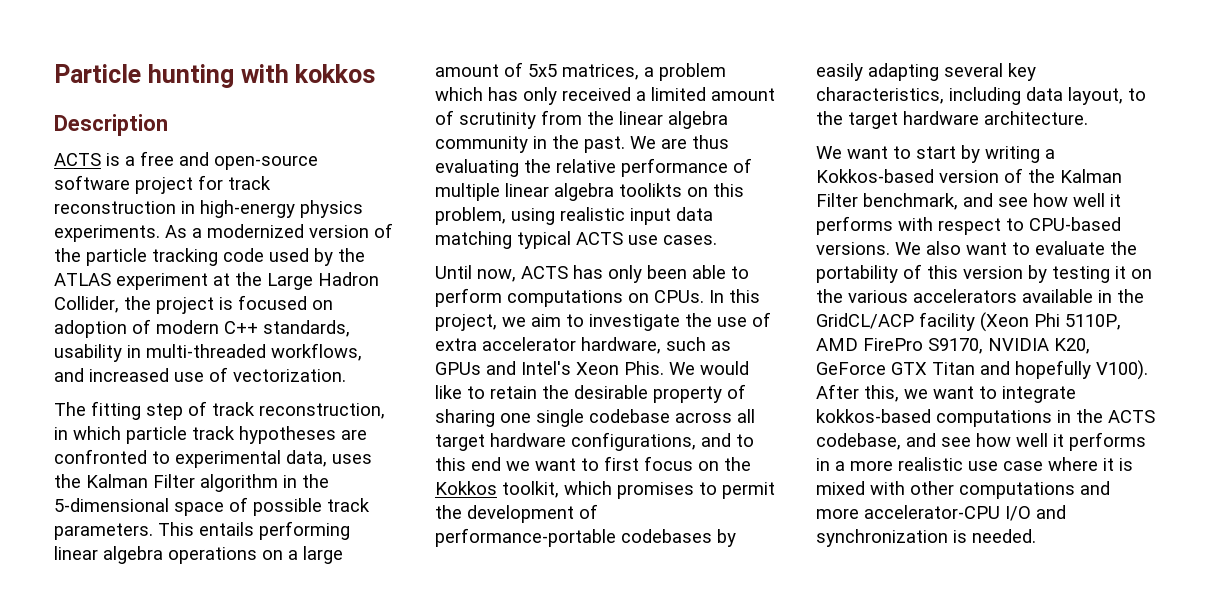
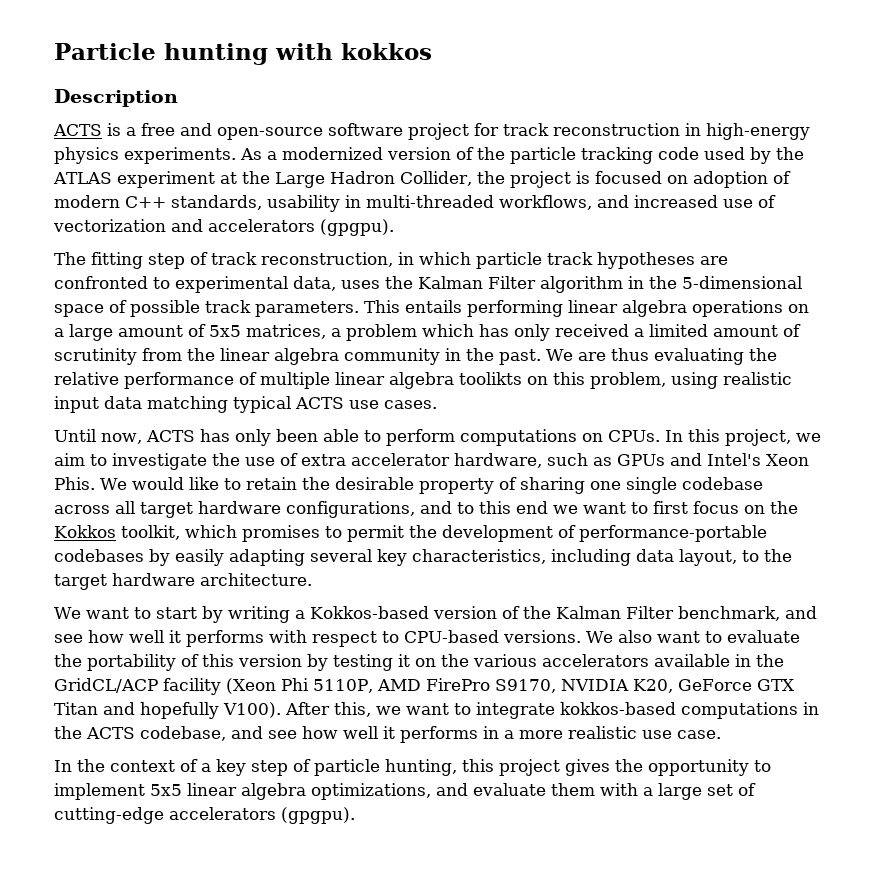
- As a modernized version of the particle tracking code used by the ATLAS experiment at the Large Hadron Collider, the project is focused on adoption of modern C++ standards, usability in multi-threaded workflows, and increased use of vectorization.
+ As a modernized version of the particle tracking code used by the ATLAS experiment at the Large Hadron Collider, the project is focused on adoption of modern C++ standards, usability in multi-threaded workflows, and increased use of vectorization and accelerators (gpgpu).
- After this, we want to integrate kokkos-based computations in the ACTS codebase, and see how well it performs in a more realistic use case where it is mixed with other computations and more accelerator-CPU I/O and synchronization is needed.
+ After this, we want to integrate kokkos-based computations in the ACTS codebase, and see how well it performs in a more realistic use case.
+ In the context of a key step of particle hunting, this project gives the opportunity to implement 5x5 linear algebra optimizations, and evaluate them with a large set of cutting-edge accelerators (gpgpu).

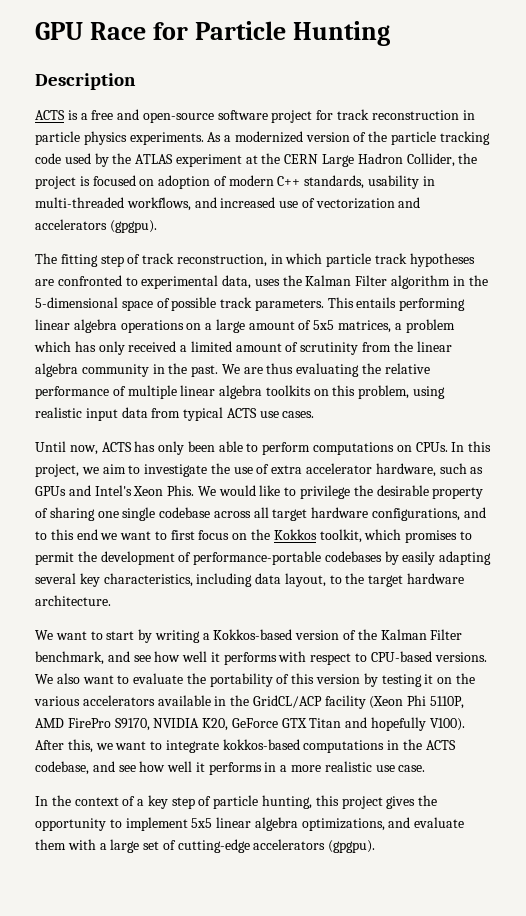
- Particle hunting with kokkos
+ GPU Race for Particle Hunting
- ACTS is a free and open-source software project for track reconstruction in high-energy physics experiments.
+ ACTS is a free and open-source software project for track reconstruction in particle physics experiments.
- As a modernized version of the particle tracking code used by the ATLAS experiment at the Large Hadron Collider, the project is focused on adoption of modern C++ standards, usability in multi-threaded workflows, and increased use of vectorization and accelerators (gpgpu).
+ As a modernized version of the particle tracking code used by the ATLAS experiment at the CERN Large Hadron Collider, the project is focused on adoption of modern C++ standards, usability in multi-threaded workflows, and increased use of vectorization and accelerators (gpgpu).
- We are thus evaluating the relative performance of multiple linear algebra toolikts on this problem, using realistic input data matching typical ACTS use cases.
+ We are thus evaluating the relative performance of multiple linear algebra toolkits on this problem, using realistic input data from typical ACTS use cases.
- We would like to retain the desirable property of sharing one single codebase across all target hardware configurations, and to this end we want to first focus on the Kokkos toolkit, which promises to permit the development of performance-portable codebases by easily adapting several key characteristics, including data layout, to the target hardware architecture.
+ We would like to privilege the desirable property of sharing one single codebase across all target hardware configurations, and to this end we want to first focus on the Kokkos toolkit, which promises to permit the development of performance-portable codebases by easily adapting several key characteristics, including data layout, to the target hardware architecture.

